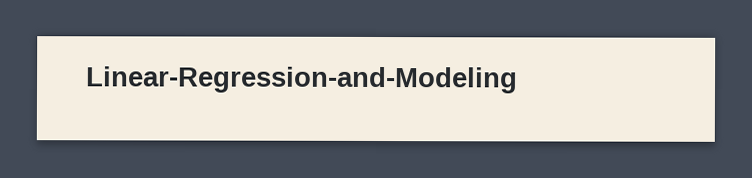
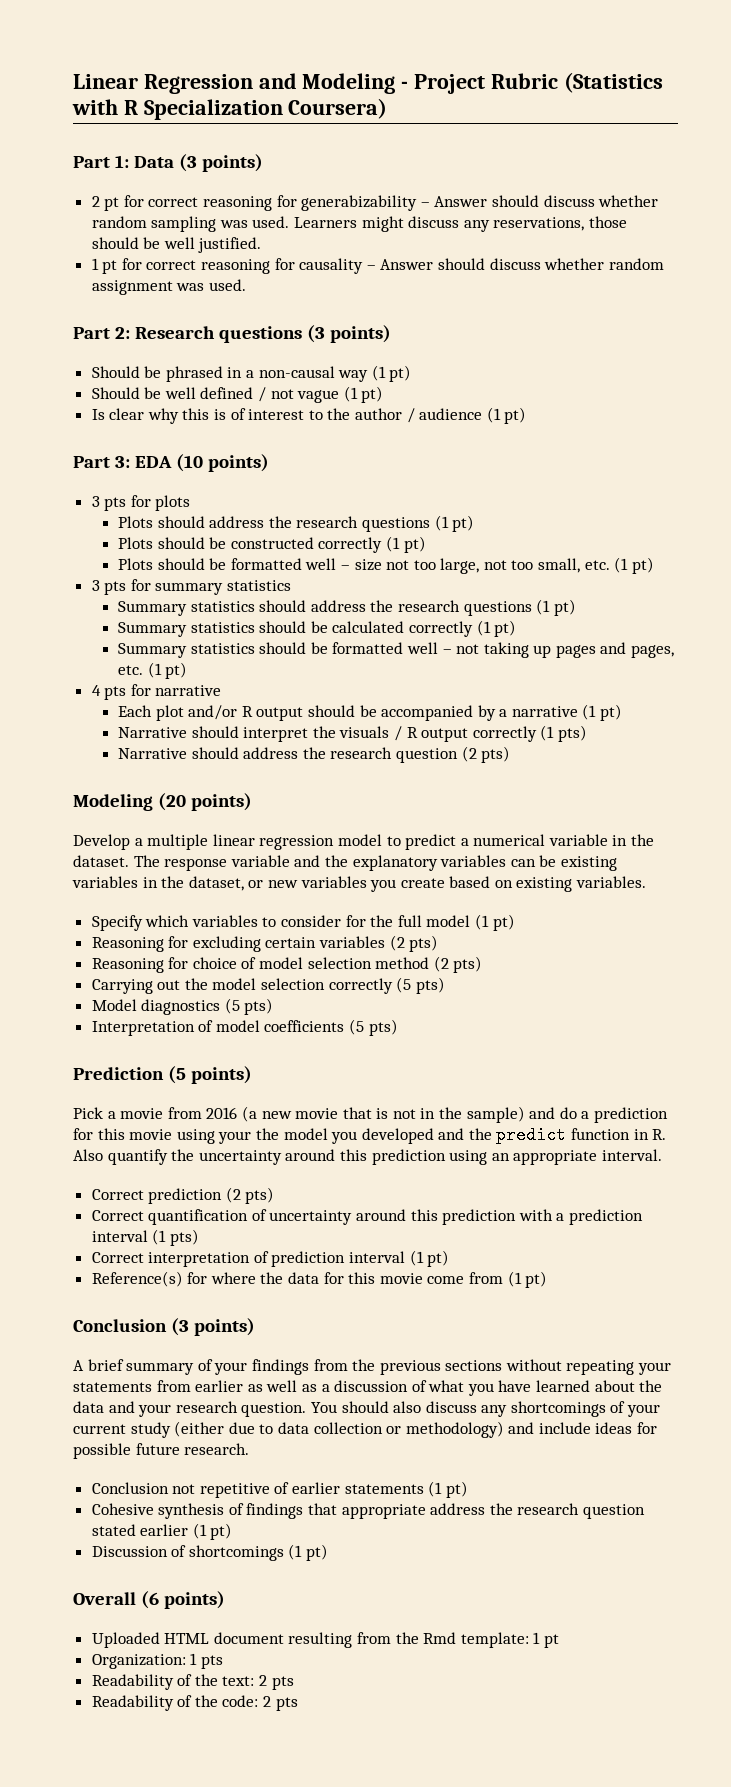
- Linear-Regression-and-Modeling
+ Linear Regression and Modeling - Project Rubric (Statistics with R Specialization Coursera)
+ Part 1: Data (3 points)
+ 2 pt for correct reasoning for generabizability – Answer should discuss whether random sampling was used. Learners might discuss any reservations, those should be well justified.
+ 1 pt for correct reasoning for causality – Answer should discuss whether random assignment was used.
+ Part 2: Research questions (3 points)
+ Should be phrased in a non-causal way (1 pt)
+ Should be well defined / not vague (1 pt)
+ Is clear why this is of interest to the author / audience (1 pt)
+ Part 3: EDA (10 points)
+ 3 pts for plots
+ Plots should address the research questions (1 pt)
+ Plots should be constructed correctly (1 pt)
+ Plots should be formatted well – size not too large, not too small, etc. (1 pt)
+ 3 pts for summary statistics
+ Summary statistics should address the research questions (1 pt)
+ Summary statistics should be calculated correctly (1 pt)
+ Summary statistics should be formatted well – not taking up pages and pages, etc. (1 pt)
+ 4 pts for narrative
+ Each plot and/or R output should be accompanied by a narrative (1 pt)
+ Narrative should interpret the visuals / R output correctly (1 pts)
+ Narrative should address the research question (2 pts)
+ Modeling (20 points)
+ Develop a multiple linear regression model to predict a numerical variable in the dataset. The response variable and the explanatory variables can be existing variables in the dataset, or new variables you create based on existing variables.
+ Specify which variables to consider for the full model (1 pt)
+ Reasoning for excluding certain variables (2 pts)
+ Reasoning for choice of model selection method (2 pts)
+ Carrying out the model selection correctly (5 pts)
+ Model diagnostics (5 pts)
+ Interpretation of model coefficients (5 pts)
+ Prediction (5 points)
+ Pick a movie from 2016 (a new movie that is not in the sample) and do a prediction for this movie using your the model you developed and the predict function in R. Also quantify the uncertainty around this prediction using an appropriate interval.
+ Correct prediction (2 pts)
+ Correct quantification of uncertainty around this prediction with a prediction interval (1 pts)
+ Correct interpretation of prediction interval (1 pt)
+ Reference(s) for where the data for this movie come from (1 pt)
+ Conclusion (3 points)
+ A brief summary of your findings from the previous sections without repeating your statements from earlier as well as a discussion of what you have learned about the data and your research question. You should also discuss any shortcomings of your current study (either due to data collection or methodology) and include ideas for possible future research.
+ Conclusion not repetitive of earlier statements (1 pt)
+ Cohesive synthesis of findings that appropriate address the research question stated earlier (1 pt)
+ Discussion of shortcomings (1 pt)
+ Overall (6 points)
+ Uploaded HTML document resulting from the Rmd template: 1 pt
+ Organization: 1 pts
+ Readability of the text: 2 pts
+ Readability of the code: 2 pts

